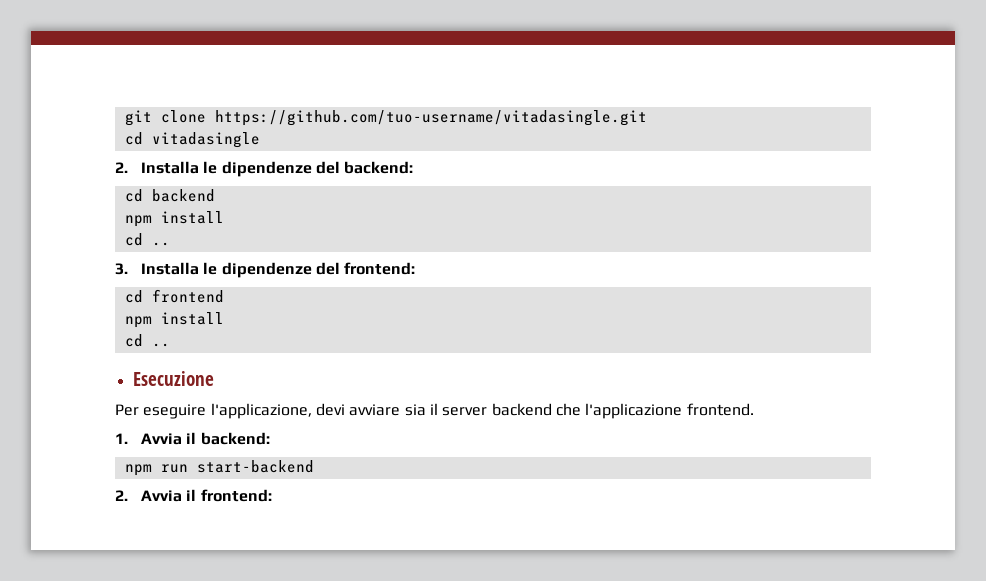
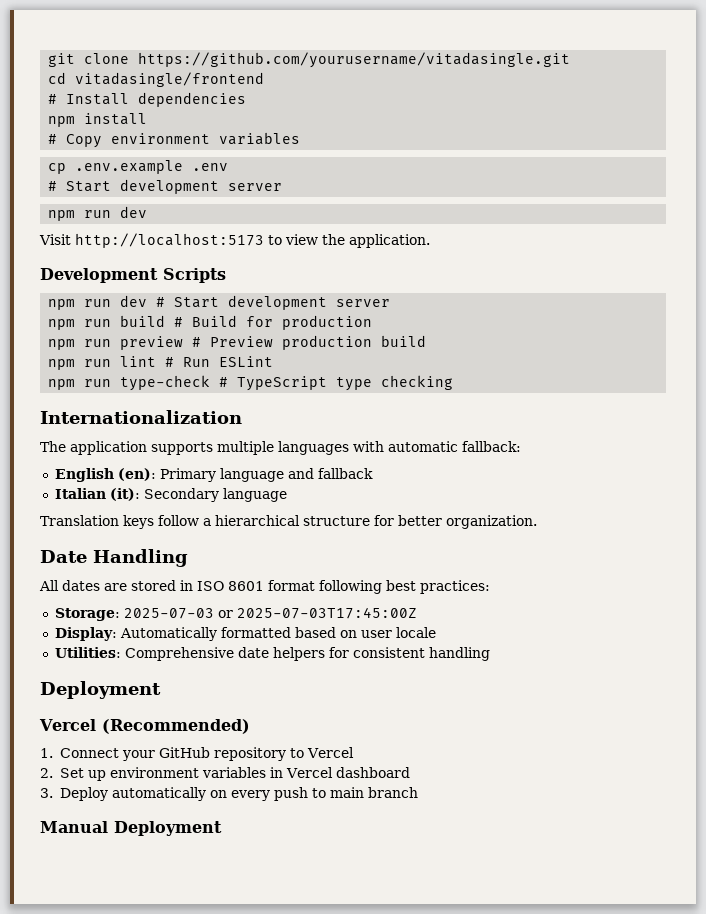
- git clone https://github.com/tuo-username/vitadasingle.git
- cd vitadasingle
- 2. Installa le dipendenze del backend:
- cd backend
+ git clone https://github.com/yourusername/vitadasingle.git
+ cd vitadasingle/frontend
+ # Install dependencies
  npm install
- cd ..
- 3. Installa le dipendenze del frontend:
- cd frontend
- npm install
- cd ..
- Esecuzione
- Per eseguire l'applicazione, devi avviare sia il server backend che l'applicazione frontend.
- 1. Avvia il backend:
- npm run start-backend
- 2. Avvia il frontend:
+ # Copy environment variables
+ cp .env.example .env
+ # Start development server
+ npm run dev
+ Visit http://localhost:5173 to view the application.
+ Development Scripts
+ npm run dev # Start development server
+ npm run build # Build for production
+ npm run preview # Preview production build
+ npm run lint # Run ESLint
+ npm run type-check # TypeScript type checking
+ Internationalization
+ The application supports multiple languages with automatic fallback:
+ English (en): Primary language and fallback
+ Italian (it): Secondary language
+ Translation keys follow a hierarchical structure for better organization.
+ Date Handling
+ All dates are stored in ISO 8601 format following best practices:
+ Storage: 2025-07-03 or 2025-07-03T17:45:00Z
+ Display: Automatically formatted based on user locale
+ Utilities: Comprehensive date helpers for consistent handling
+ Deployment
+ Vercel (Recommended)
+ 1. Connect your GitHub repository to Vercel
+ 2. Set up environment variables in Vercel dashboard
+ 3. Deploy automatically on every push to main branch
+ Manual Deployment

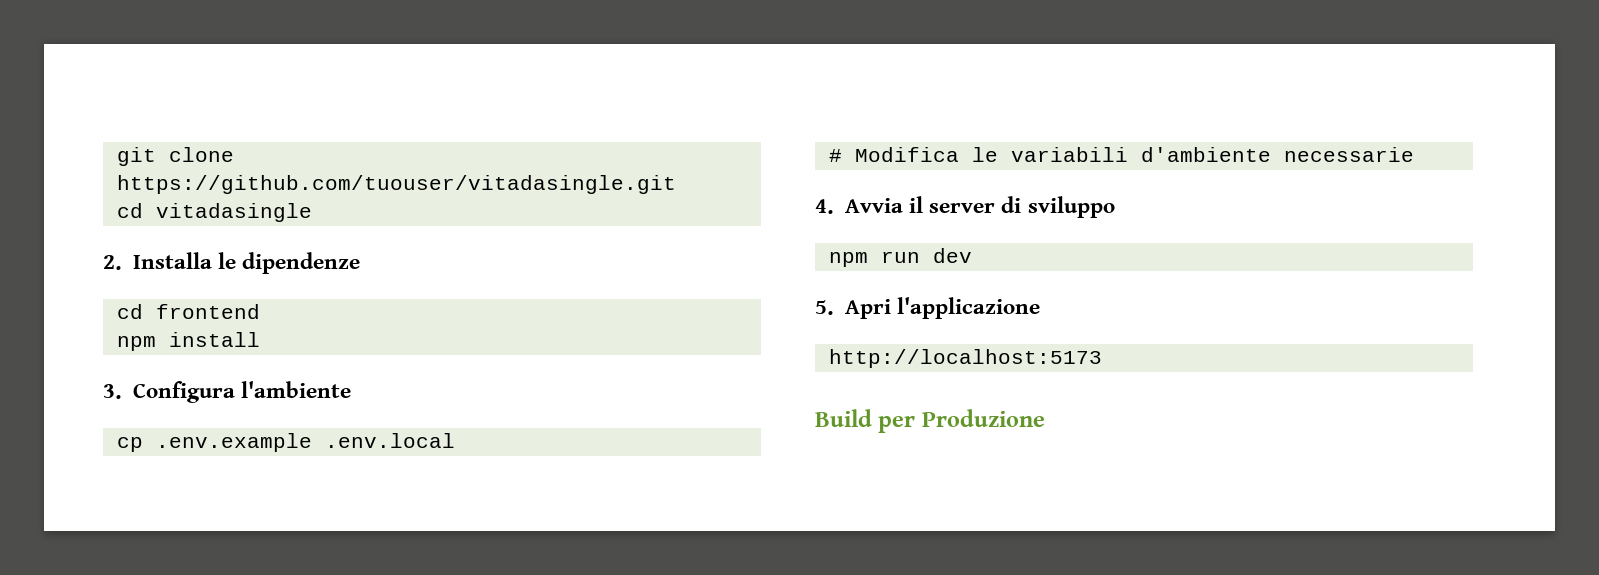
- git clone https://github.com/yourusername/vitadasingle.git
- cd vitadasingle/frontend
- # Install dependencies
+ git clone https://github.com/tuouser/vitadasingle.git
+ cd vitadasingle
+ 2. Installa le dipendenze
+ cd frontend
  npm install
- # Copy environment variables
+ 3. Configura l'ambiente
- cp .env.example .env
- # Start development server
+ cp .env.example .env.local
+ # Modifica le variabili d'ambiente necessarie
+ 4. Avvia il server di sviluppo
- Visit http://localhost:5173 to view the application.
- Development Scripts
- npm run dev # Start development server
- npm run build # Build for production
- npm run preview # Preview production build
- npm run lint # Run ESLint
- npm run type-check # TypeScript type checking
- Internationalization
- The application supports multiple languages with automatic fallback:
- English (en): Primary language and fallback
- Italian (it): Secondary language
- Translation keys follow a hierarchical structure for better organization.
- Date Handling
- All dates are stored in ISO 8601 format following best practices:
- Storage: 2025-07-03 or 2025-07-03T17:45:00Z
- Display: Automatically formatted based on user locale
- Utilities: Comprehensive date helpers for consistent handling
- Deployment
- Vercel (Recommended)
- 1. Connect your GitHub repository to Vercel
- 2. Set up environment variables in Vercel dashboard
- 3. Deploy automatically on every push to main branch
- Manual Deployment
+ 5. Apri l'applicazione
+ http://localhost:5173
+ Build per Produzione

